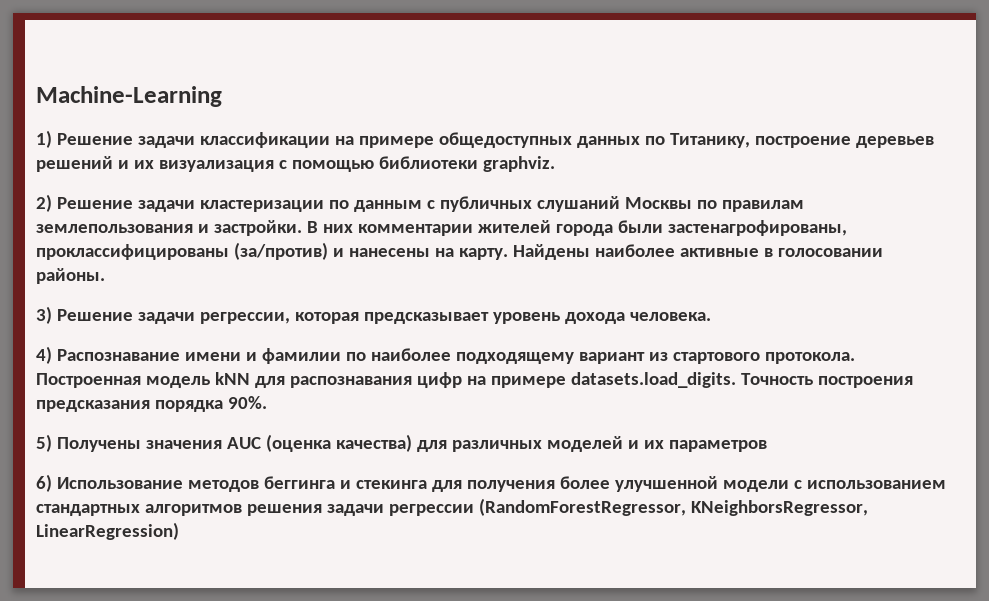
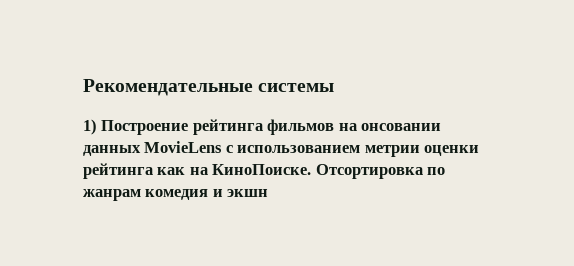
- Machine-Learning
+ Рекомендательные системы
- 1) Решение задачи классификации на примере общедоступных данных по Титанику, построение деревьев решений и их визуализация с помощью библиотеки graphviz.
- 2) Решение задачи кластеризации по данным с публичных слушаний Москвы по правилам землепользования и застройки. В них комментарии жителей города были застенагрофированы, проклассифицированы (за/против) и нанесены на карту. Найдены наиболее активные в голосовании районы.
- 3) Решение задачи регрессии, которая предсказывает уровень дохода человека.
- 4) Распознавание имени и фамилии по наиболее подходящему вариант из стартового протокола. Построенная модель kNN для распознавания цифр на примере datasets.load_digits. Точность построения предсказания порядка 90%.
- 5) Получены значения AUC (оценка качества) для различных моделей и их параметров
- 6) Использование методов беггинга и стекинга для получения более улучшенной модели с использованием стандартных алгоритмов решения задачи регрессии (RandomForestRegressor, KNeighborsRegressor, LinearRegression)
+ 1) Построение рейтинга фильмов на онсовании данных MovieLens с использованием метрии оценки рейтинга как на КиноПоиске. Отсортировка по жанрам комедия и экшн

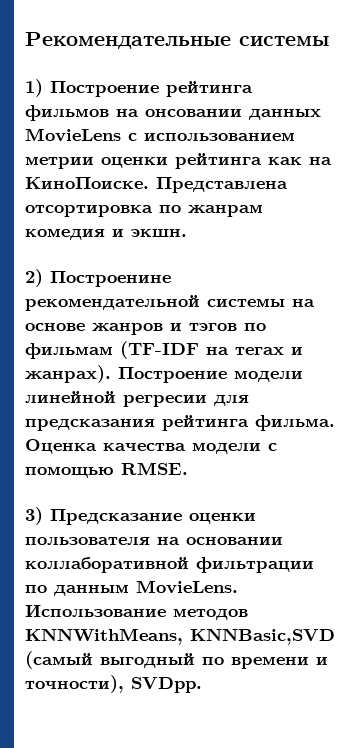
- Отсортировка по жанрам комедия и экшн
+ Представлена отсортировка по жанрам комедия и экшн.
+ 2) Построенине рекомендательной системы на основе жанров и тэгов по фильмам (TF-IDF на тегах и жанрах). Построение модели линейной регресии для предсказания рейтинга фильма. Оценка качества модели с помощью RMSE.
+ 3) Предсказание оценки пользователя на основании коллаборативной фильтрации по данным MovieLens. Использование методов KNNWithMeans, KNNBasic,SVD (самый выгодный по времени и точности), SVDpp.

